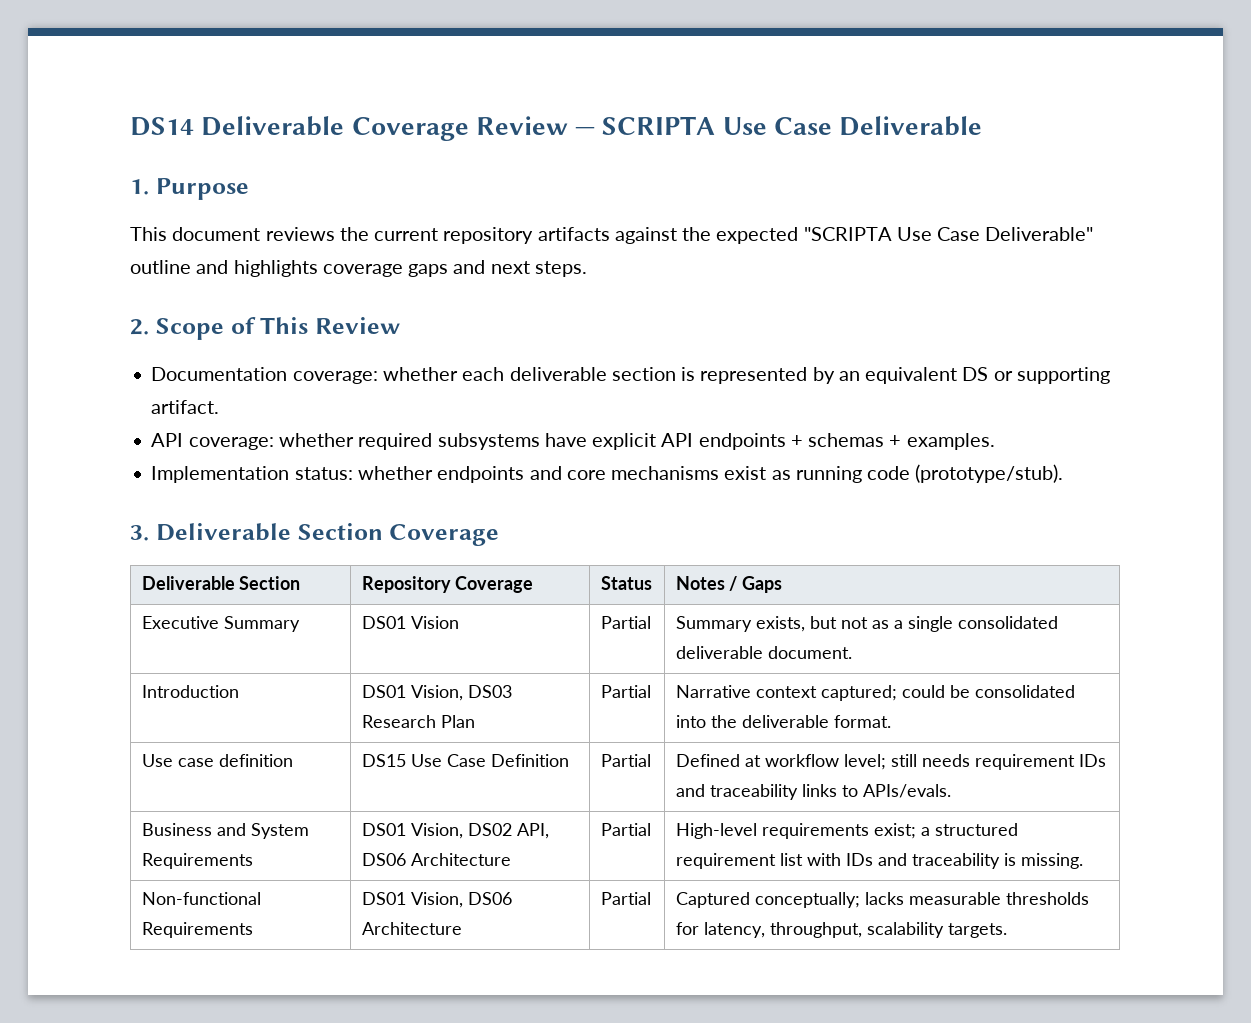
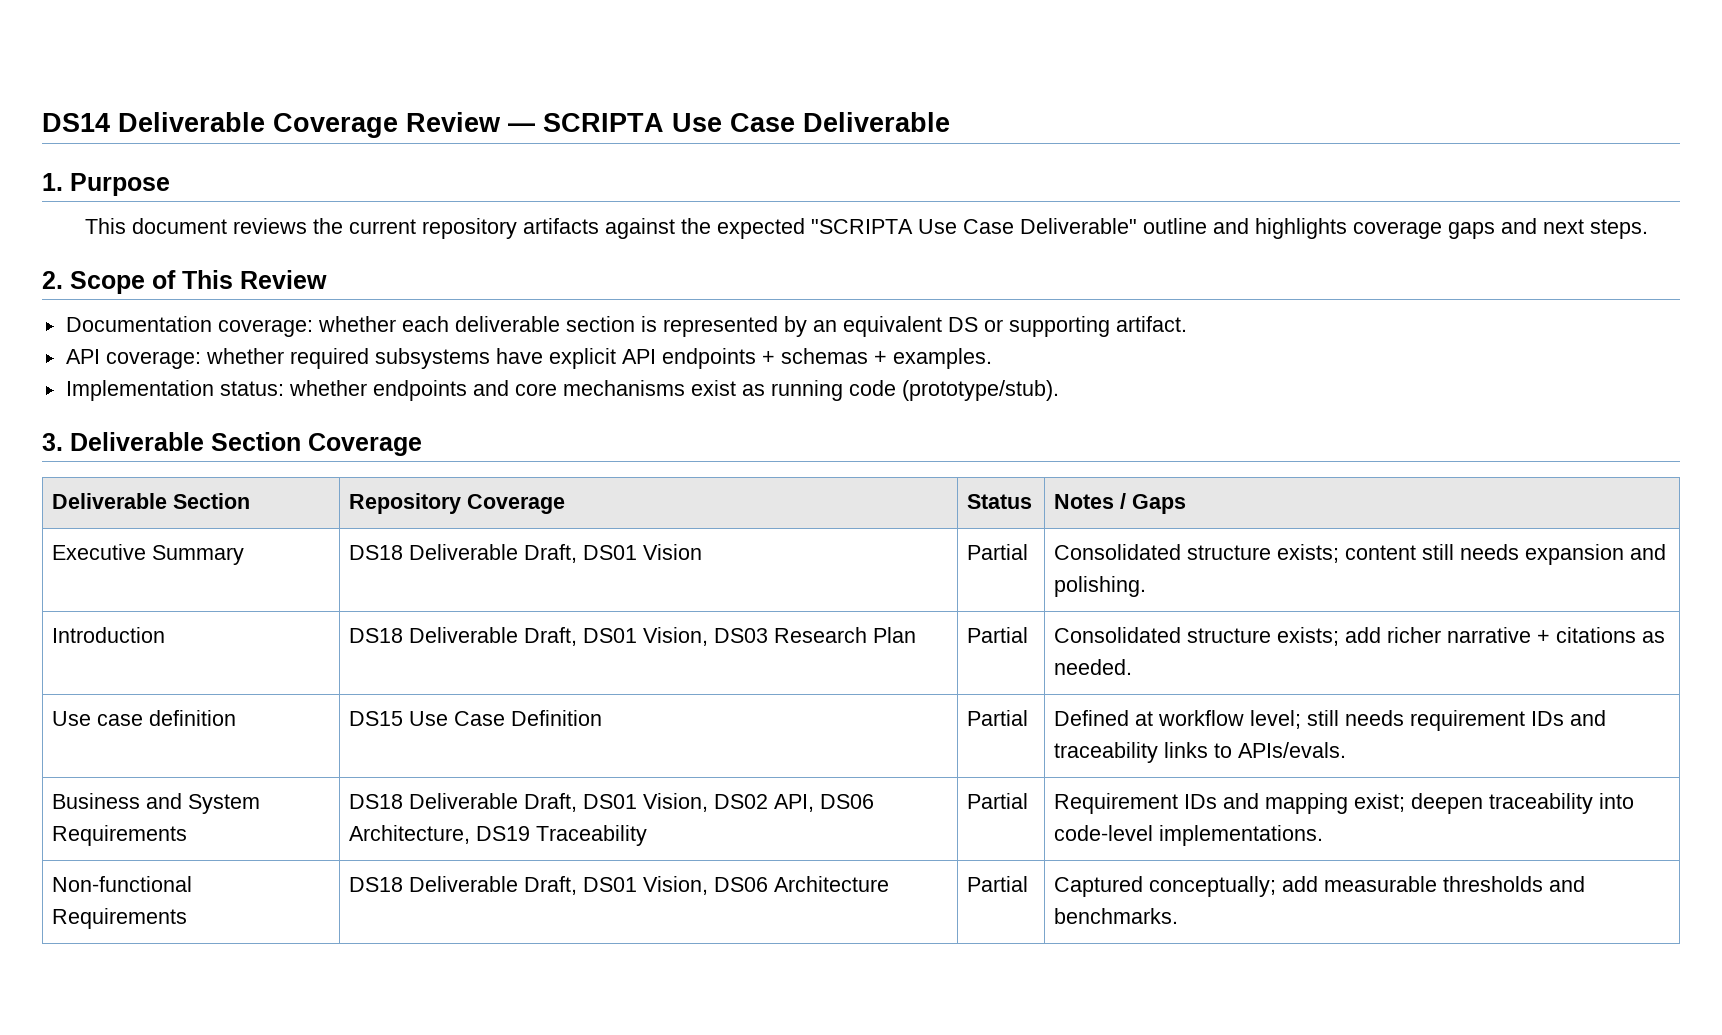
- Executive Summary | DS01 Vision | Partial | Summary exists, but not as a single consolidated deliverable document.
- Introduction | DS01 Vision, DS03 Research Plan | Partial | Narrative context captured; could be consolidated into the deliverable format.
+ Executive Summary | DS18 Deliverable Draft, DS01 Vision | Partial | Consolidated structure exists; content still needs expansion and polishing.
+ Introduction | DS18 Deliverable Draft, DS01 Vision, DS03 Research Plan | Partial | Consolidated structure exists; add richer narrative + citations as needed.
- Business and System Requirements | DS01 Vision, DS02 API, DS06 Architecture | Partial | High-level requirements exist; a structured requirement list with IDs and traceability is missing.
+ Business and System Requirements | DS18 Deliverable Draft, DS01 Vision, DS02 API, DS06 Architecture, DS19 Traceability | Partial | Requirement IDs and mapping exist; deepen traceability into code-level implementations.
- Non-functional Requirements | DS01 Vision, DS06 Architecture | Partial | Captured conceptually; lacks measurable thresholds for latency, throughput, scalability targets.
+ Non-functional Requirements | DS18 Deliverable Draft, DS01 Vision, DS06 Architecture | Partial | Captured conceptually; add measurable thresholds and benchmarks.

